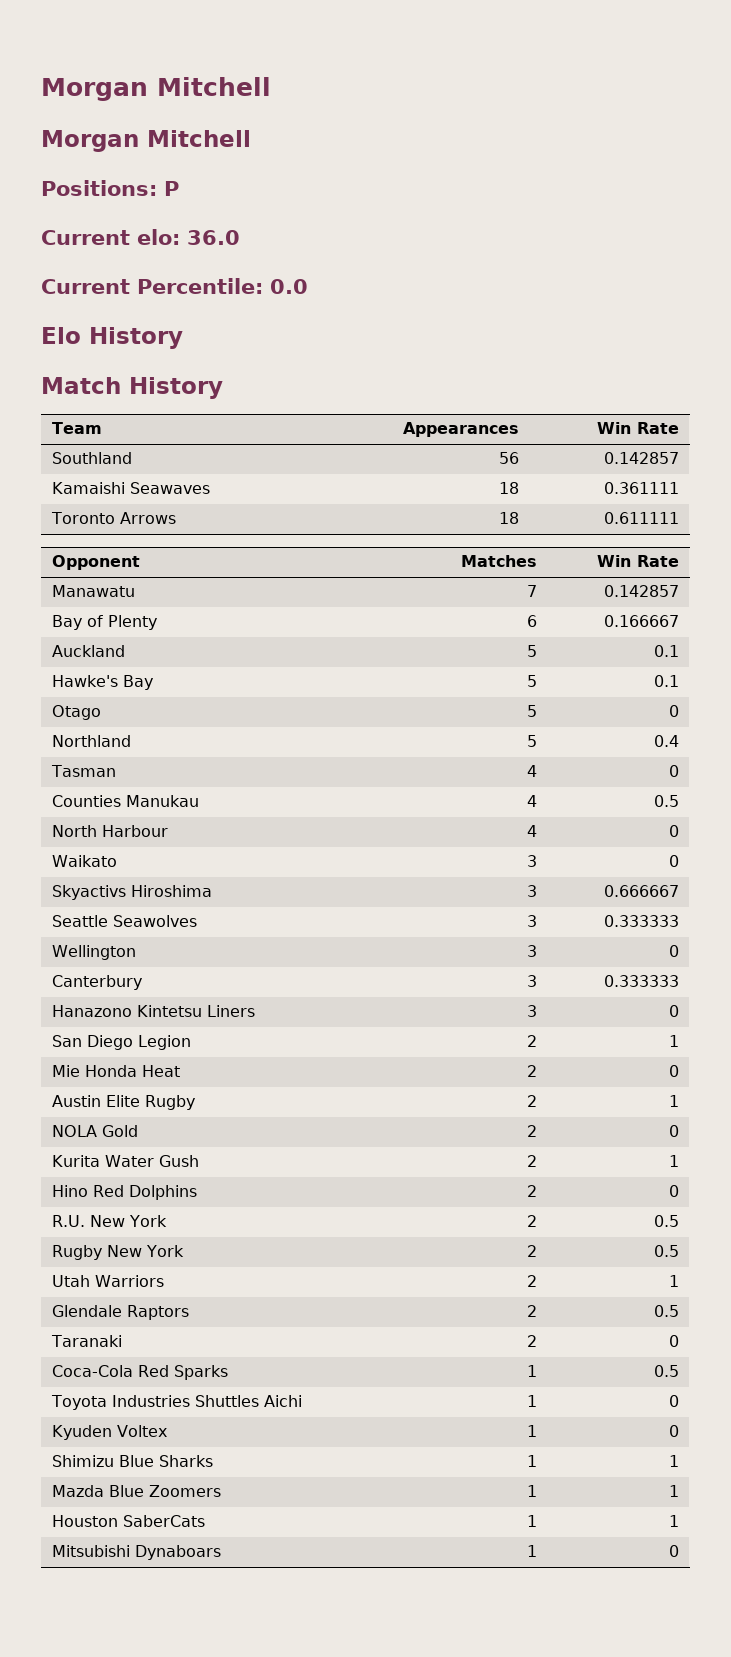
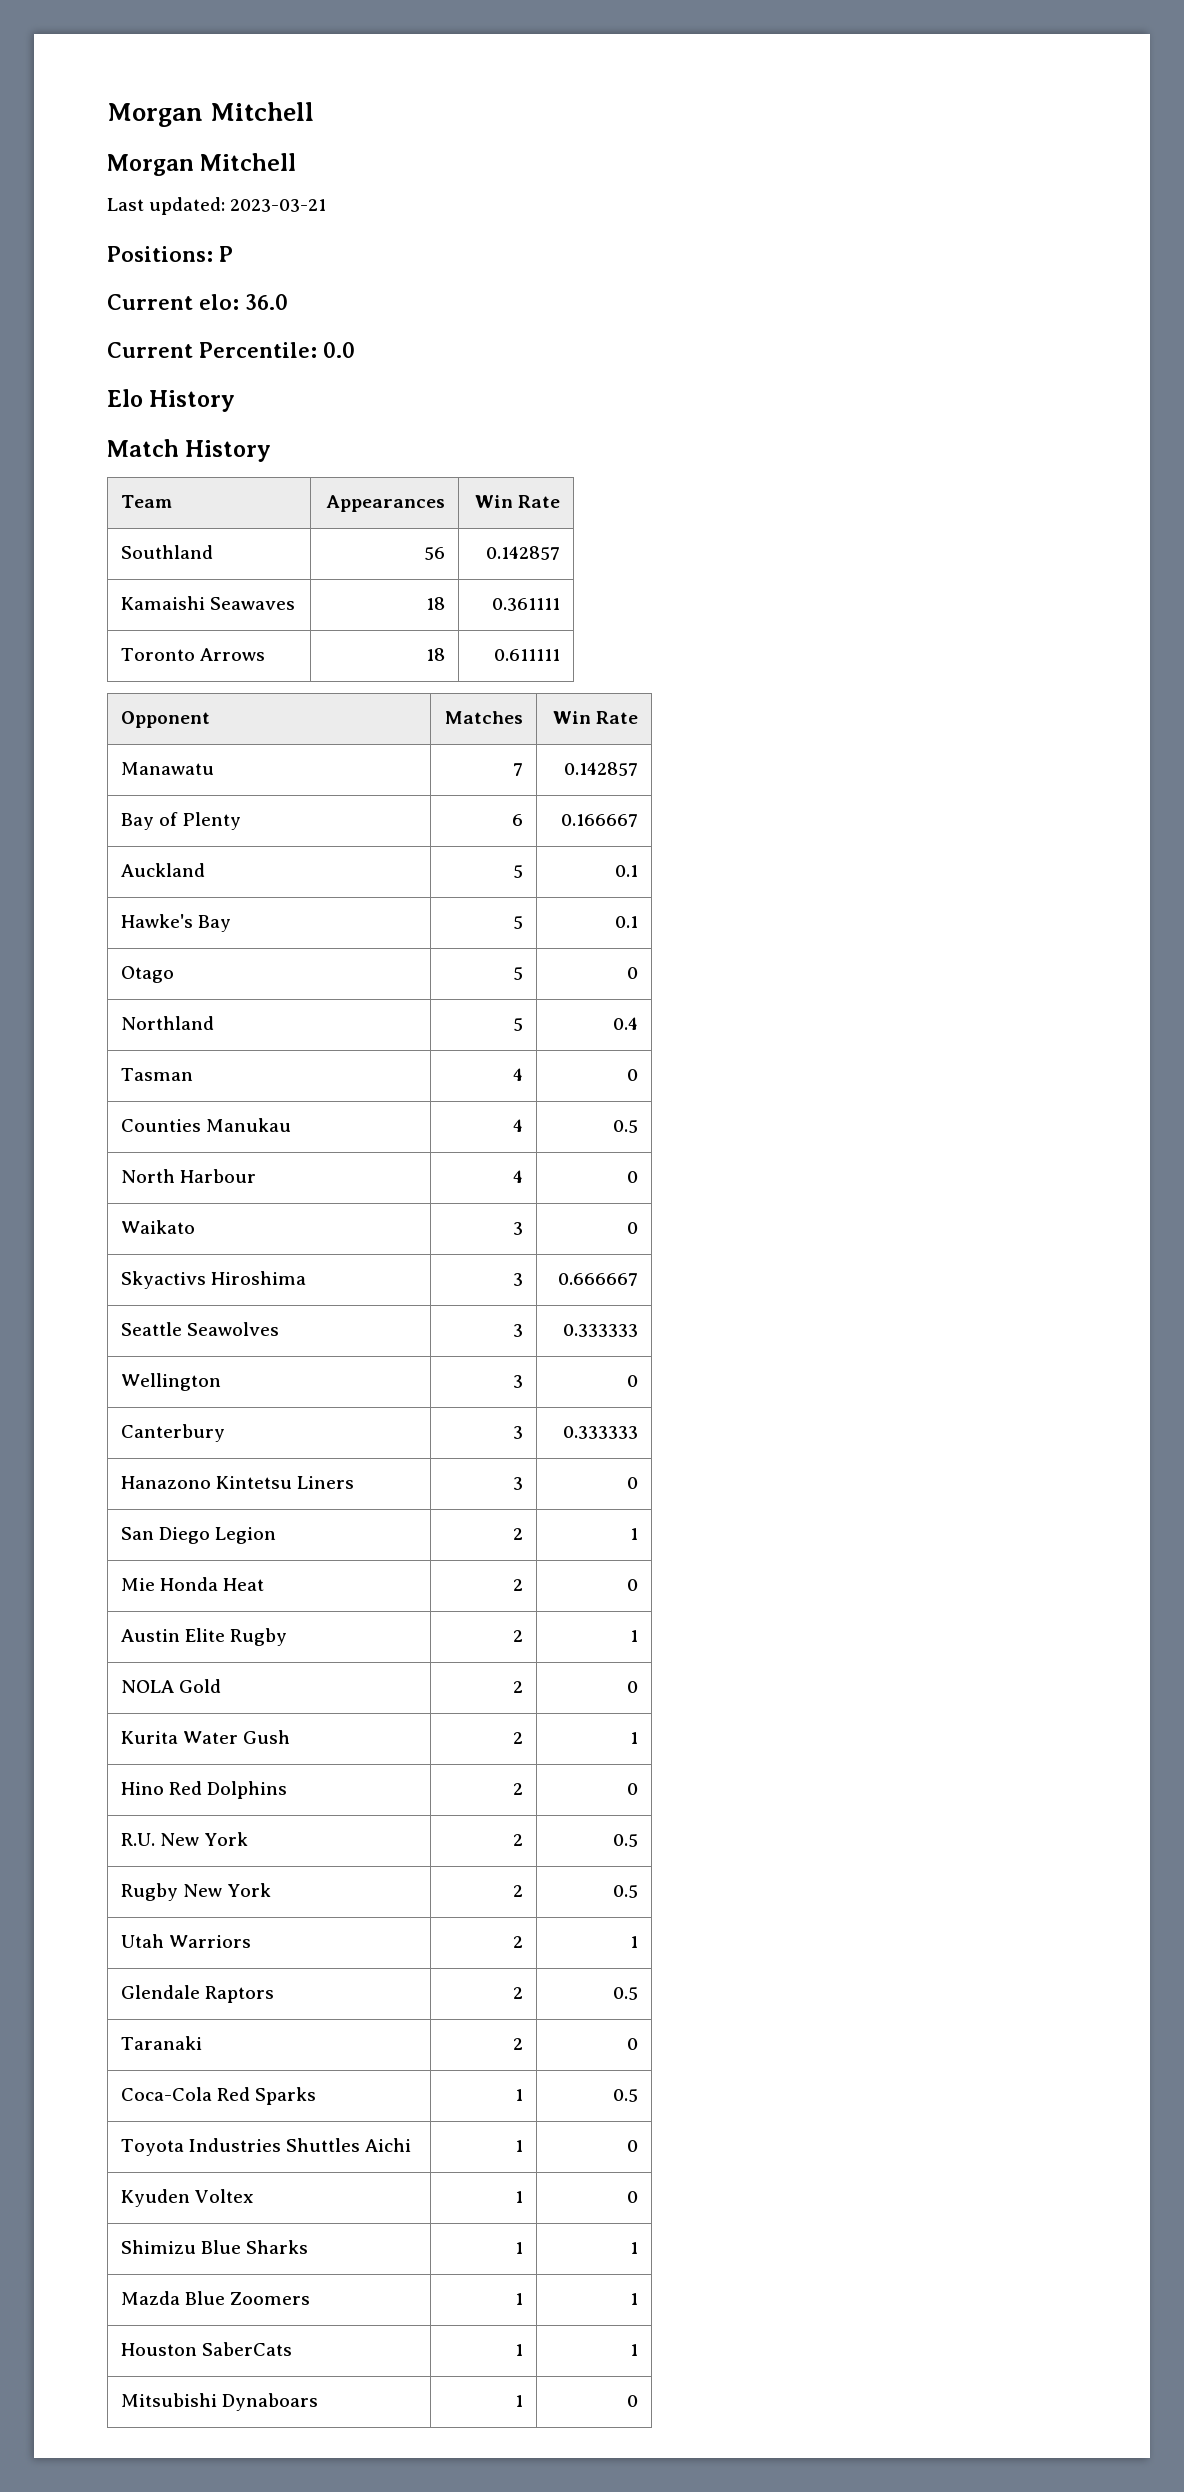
+ Last updated: 2023-03-21

